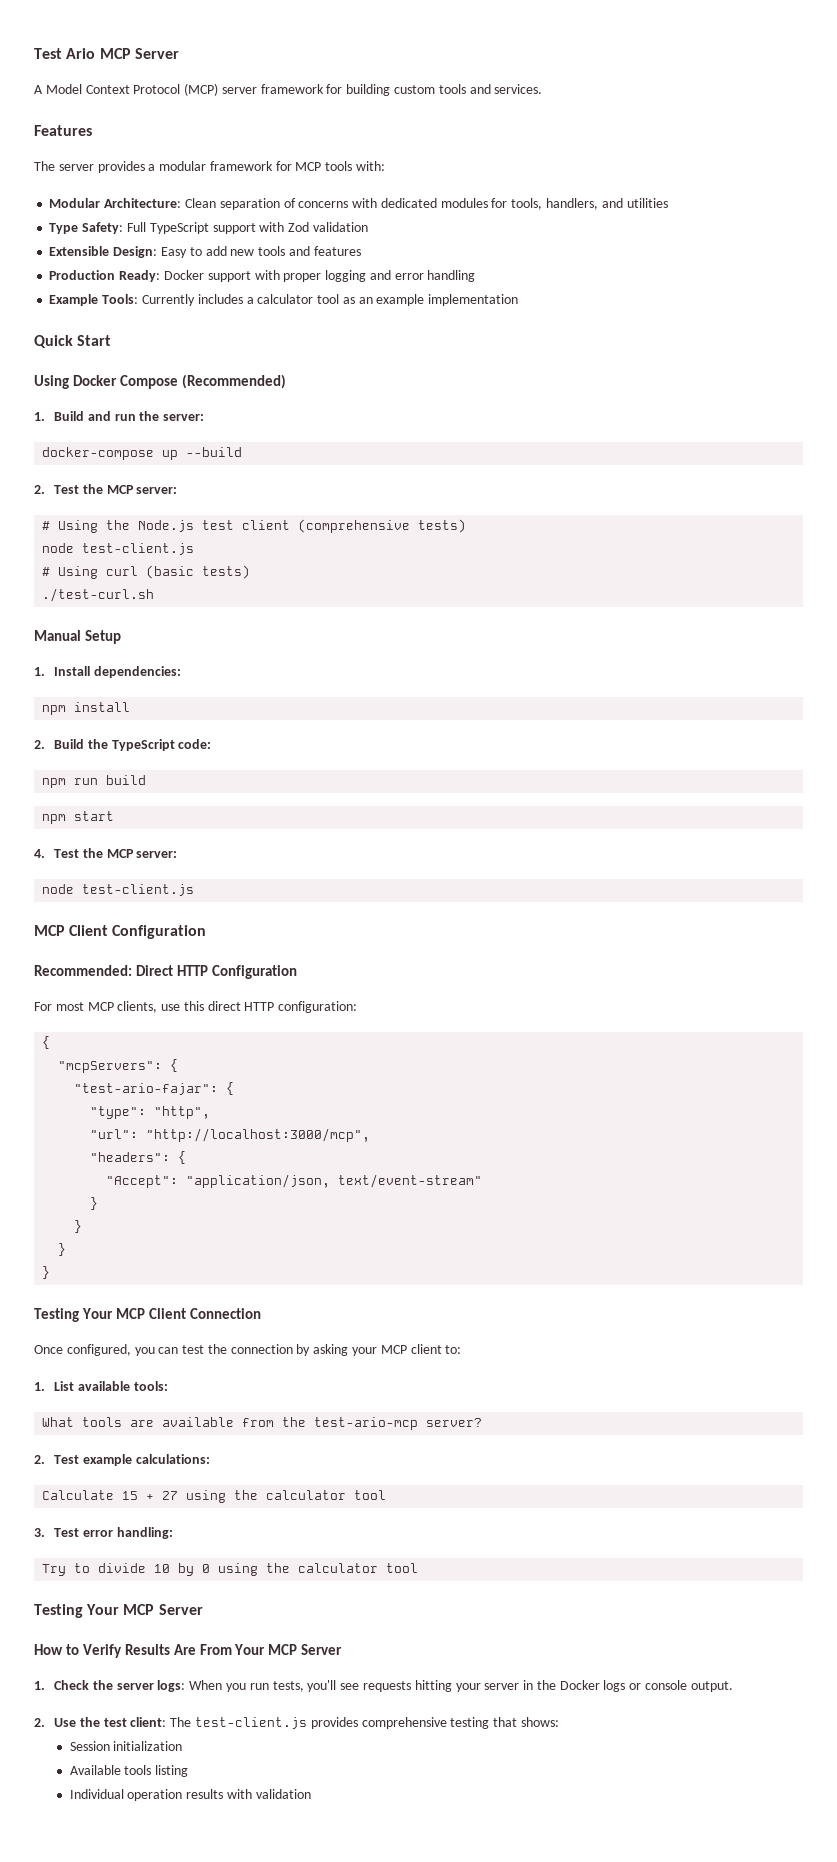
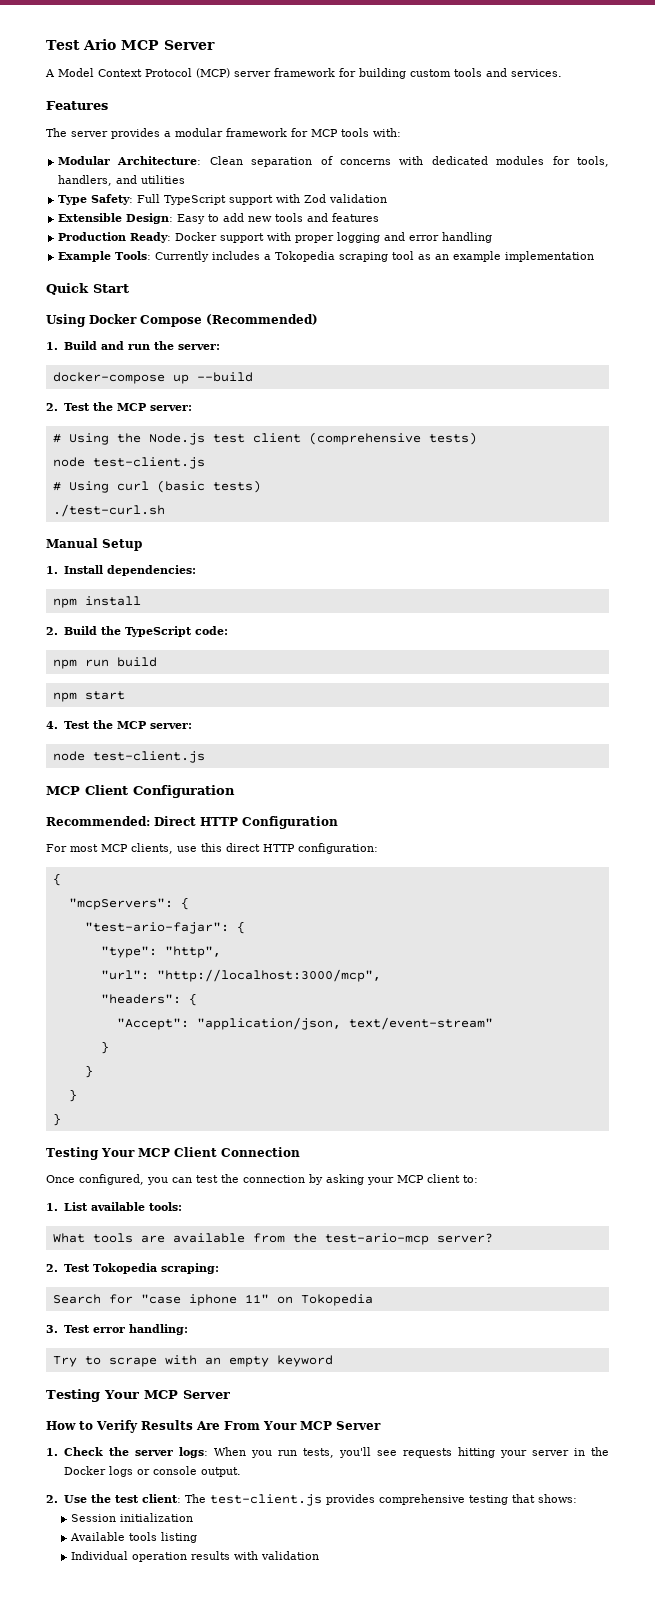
- Example Tools: Currently includes a calculator tool as an example implementation
+ Example Tools: Currently includes a Tokopedia scraping tool as an example implementation
- 2. Test example calculations:
- Calculate 15 + 27 using the calculator tool
+ 2. Test Tokopedia scraping:
+ Search for "case iphone 11" on Tokopedia
- Try to divide 10 by 0 using the calculator tool
+ Try to scrape with an empty keyword

